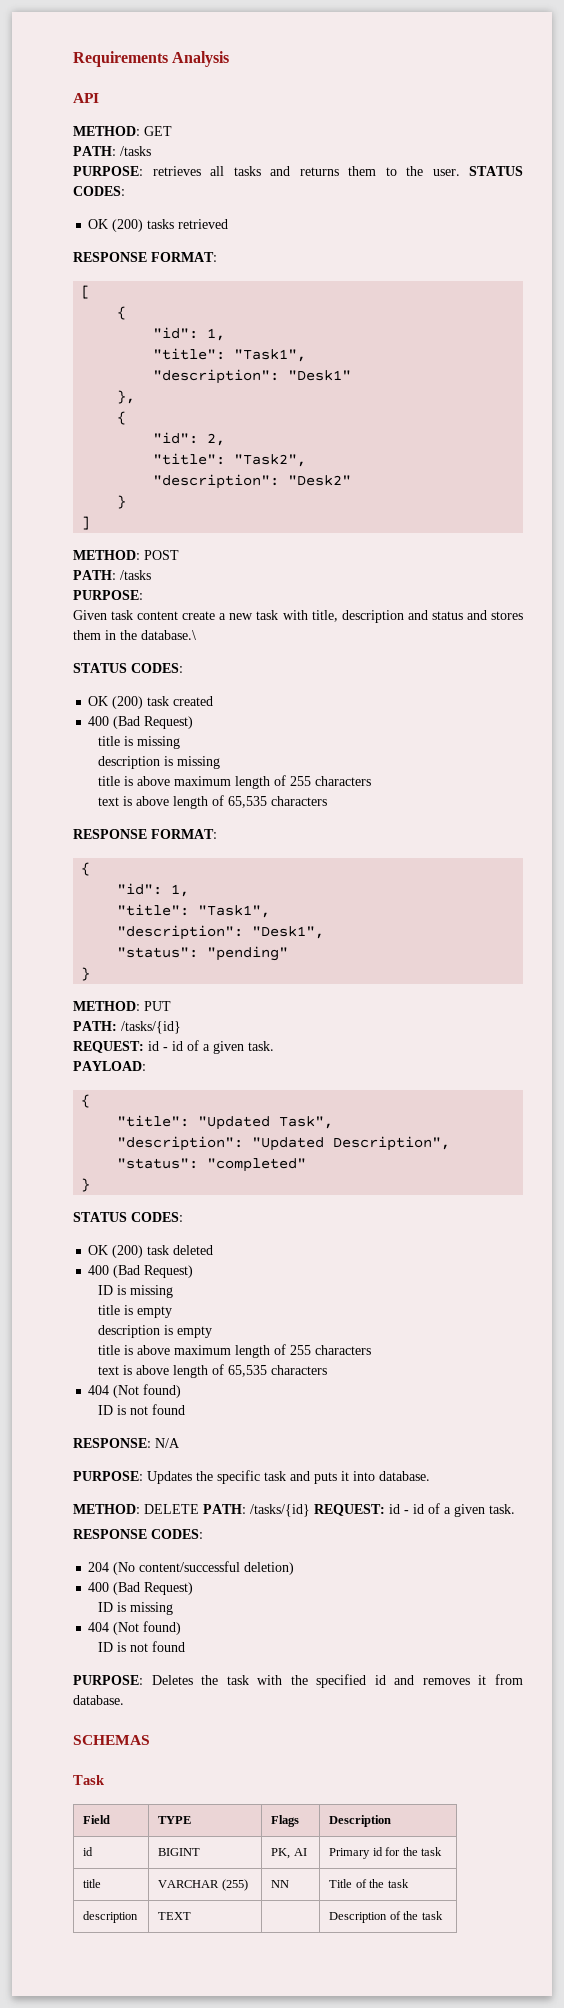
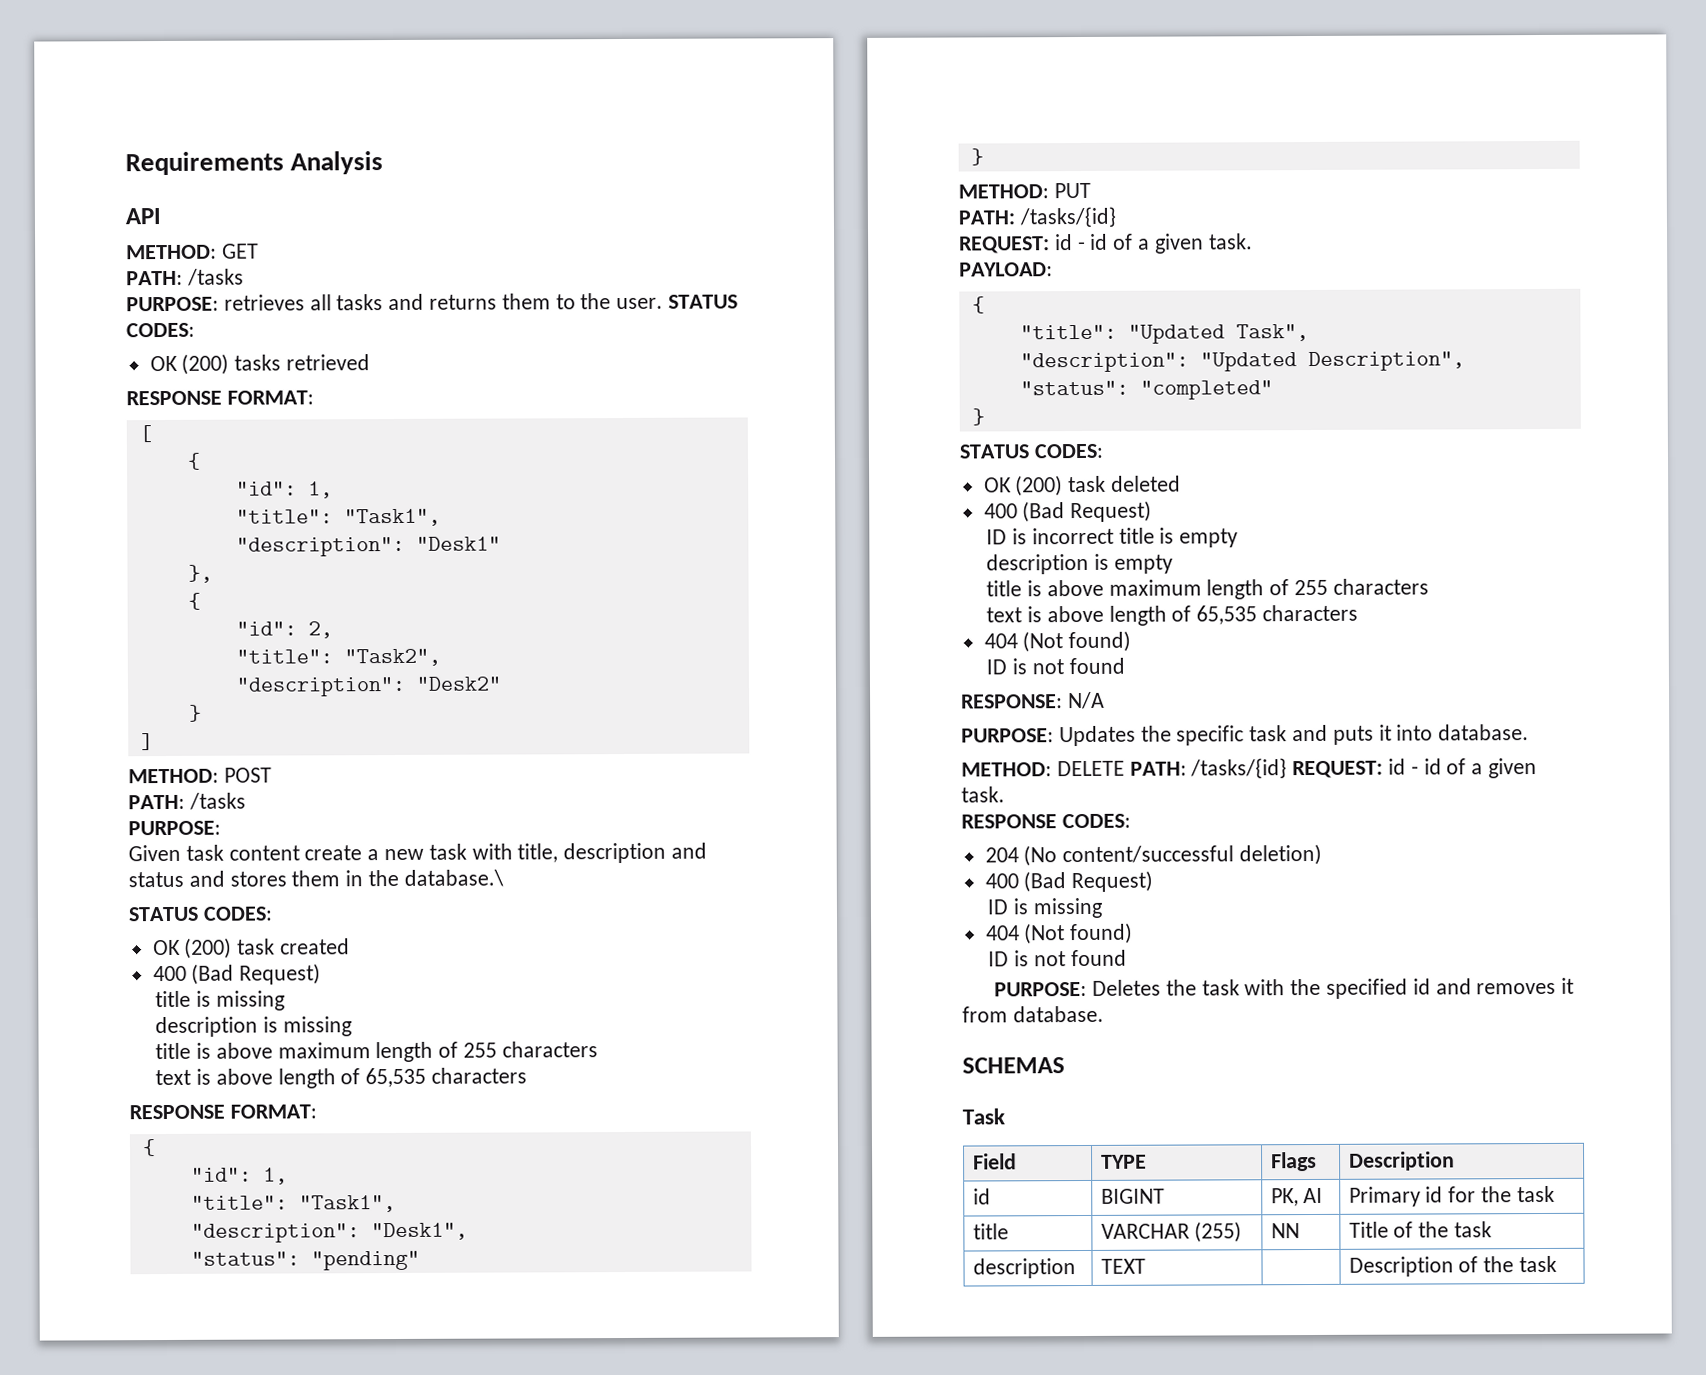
  OK (200) task deleted
  400 (Bad Request)
- ID is missing
- title is empty
+ ID is incorrect title is empty

